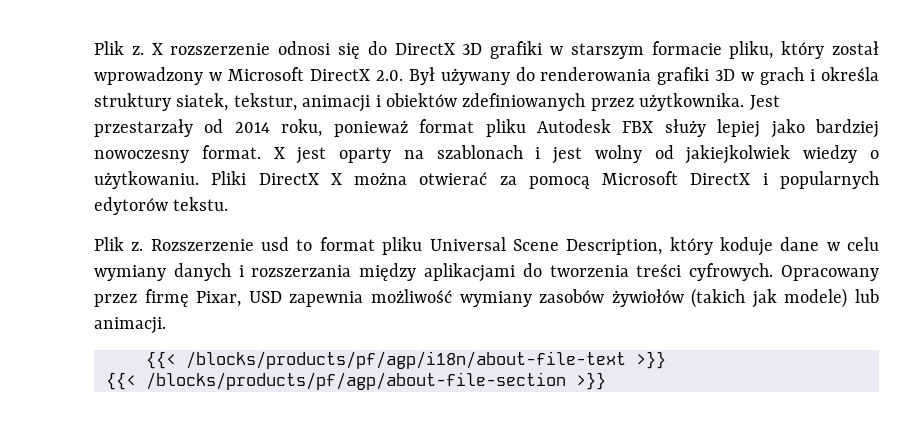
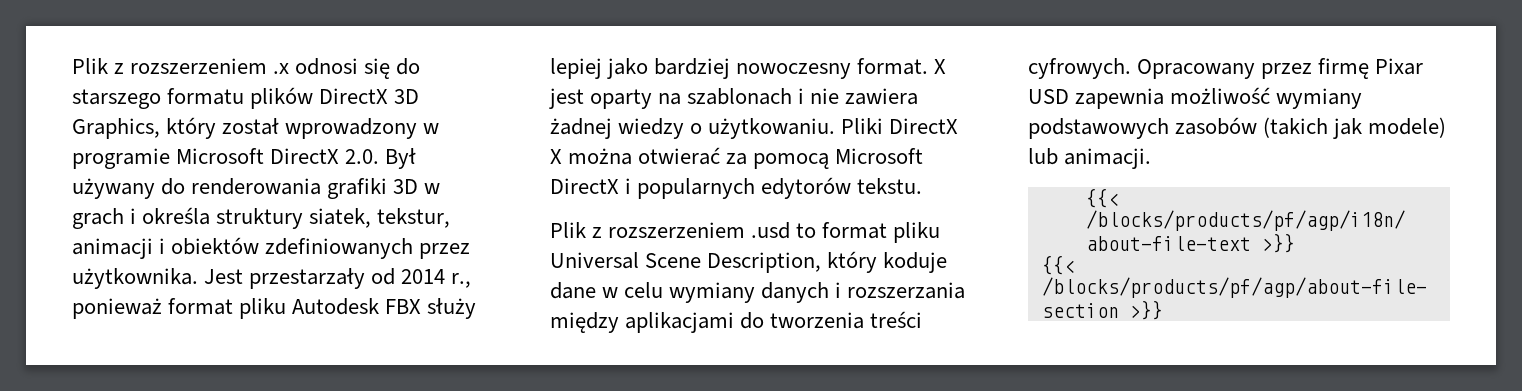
- Plik z. X rozszerzenie odnosi się do DirectX 3D grafiki w starszym formacie pliku, który został wprowadzony w Microsoft DirectX 2.0. Był używany do renderowania grafiki 3D w grach i określa struktury siatek, tekstur, animacji i obiektów zdefiniowanych przez użytkownika.
+ Plik z rozszerzeniem .x odnosi się do starszego formatu plików DirectX 3D Graphics, który został wprowadzony w programie Microsoft DirectX 2.0. Był używany do renderowania grafiki 3D w grach i określa struktury siatek, tekstur, animacji i obiektów zdefiniowanych przez użytkownika.
- Jest przestarzały od 2014 roku, ponieważ format pliku Autodesk FBX służy lepiej jako bardziej nowoczesny format.
+ Jest przestarzały od 2014 r., ponieważ format pliku Autodesk FBX służy lepiej jako bardziej nowoczesny format.
- X jest oparty na szablonach i jest wolny od jakiejkolwiek wiedzy o użytkowaniu.
+ X jest oparty na szablonach i nie zawiera żadnej wiedzy o użytkowaniu.
- Plik z. Rozszerzenie usd to format pliku Universal Scene Description, który koduje dane w celu wymiany danych i rozszerzania między aplikacjami do tworzenia treści cyfrowych.
+ Plik z rozszerzeniem .usd to format pliku Universal Scene Description, który koduje dane w celu wymiany danych i rozszerzania między aplikacjami do tworzenia treści cyfrowych.
- Opracowany przez firmę Pixar, USD zapewnia możliwość wymiany zasobów żywiołów (takich jak modele) lub animacji.
+ Opracowany przez firmę Pixar USD zapewnia możliwość wymiany podstawowych zasobów (takich jak modele) lub animacji.

